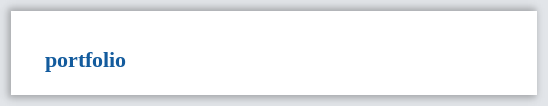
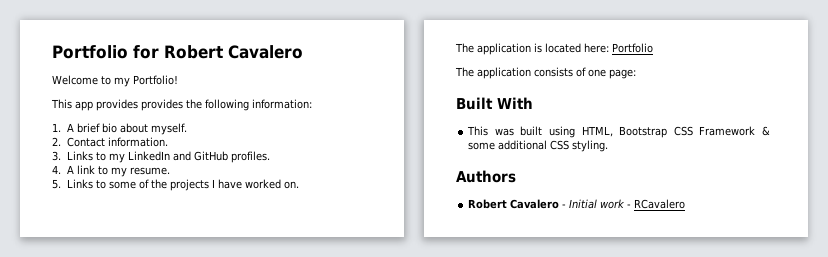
- portfolio
+ Portfolio for Robert Cavalero
+ Welcome to my Portfolio!
+ This app provides provides the following information:
+ 1. A brief bio about myself.
+ 2. Contact information.
+ 3. Links to my LinkedIn and GitHub profiles.
+ 4. A link to my resume.
+ 5. Links to some of the projects I have worked on.
+ The application is located here: Portfolio
+ The application consists of one page:
+ Built With
+ This was built using HTML, Bootstrap CSS Framework & some additional CSS styling.
+ Authors
+ Robert Cavalero - Initial work - RCavalero

